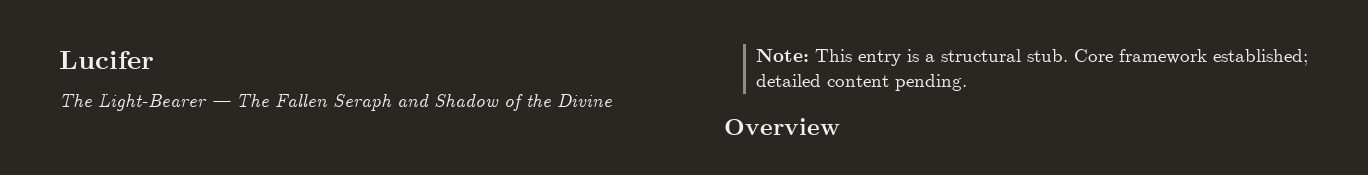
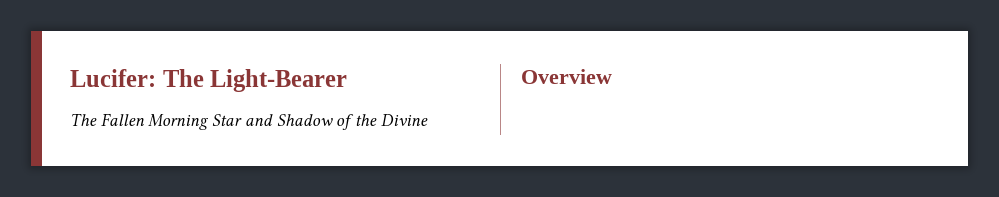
- Lucifer
- The Light-Bearer — The Fallen Seraph and Shadow of the Divine
+ Lucifer: The Light-Bearer
+ The Fallen Morning Star and Shadow of the Divine
- Note: This entry is a structural stub. Core framework established; detailed content pending.

